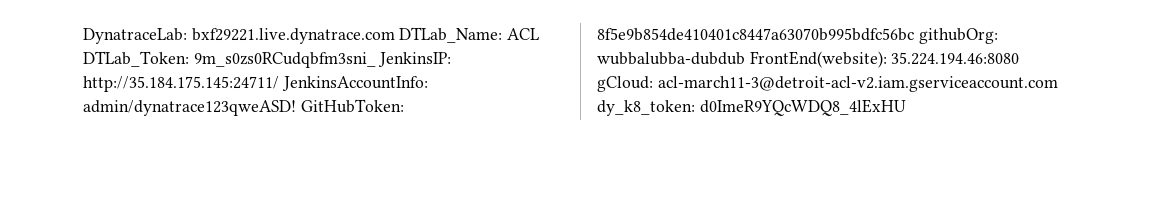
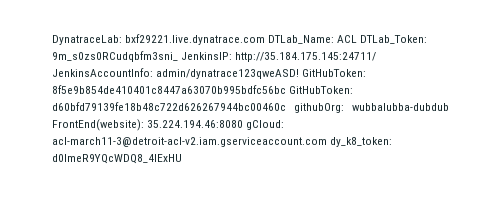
- GitHubToken: 8f5e9b854de410401c8447a63070b995bdfc56bc githubOrg: wubbalubba-dubdub FrontEnd(website): 35.224.194.46:8080 gCloud: acl-march11-3@detroit-acl-v2.iam.gserviceaccount.com dy_k8_token: d0ImeR9YQcWDQ8_4lExHU
+ GitHubToken: 8f5e9b854de410401c8447a63070b995bdfc56bc GitHubToken: d60bfd79139fe18b48c722d626267944bc00460c githubOrg: wubbalubba-dubdub FrontEnd(website): 35.224.194.46:8080 gCloud: acl-march11-3@detroit-acl-v2.iam.gserviceaccount.com dy_k8_token: d0ImeR9YQcWDQ8_4lExHU

